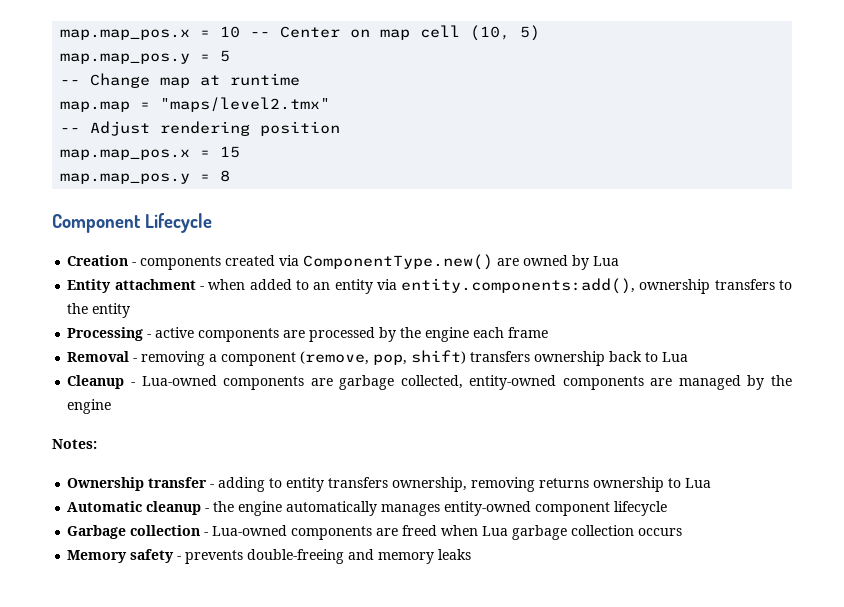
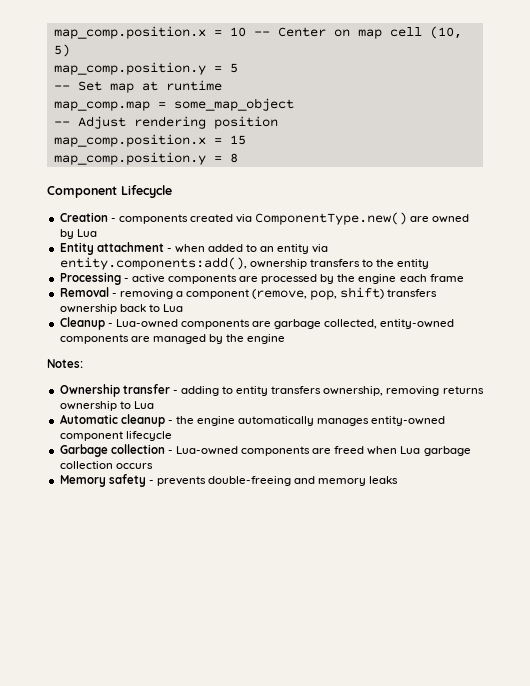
- map.map_pos.x = 10 -- Center on map cell (10, 5)
+ map_comp.position.x = 10 -- Center on map cell (10, 5)
- map.map_pos.y = 5
+ map_comp.position.y = 5
- -- Change map at runtime
+ -- Set map at runtime
- map.map = "maps/level2.tmx"
+ map_comp.map = some_map_object
- map.map_pos.x = 15
+ map_comp.position.x = 15
- map.map_pos.y = 8
+ map_comp.position.y = 8

